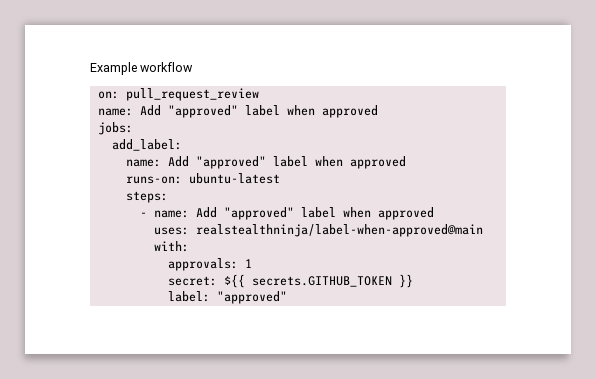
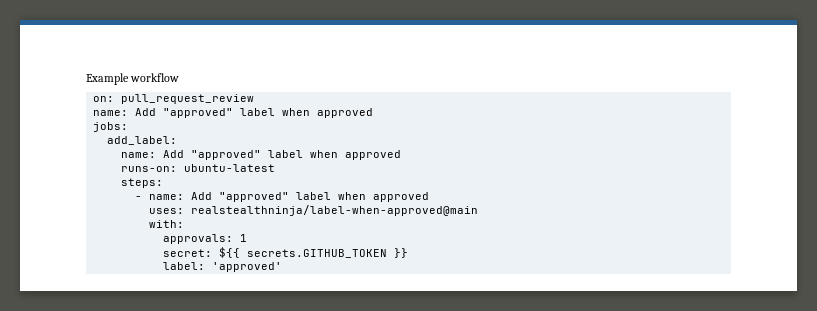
- label: "approved"
+ label: 'approved'

